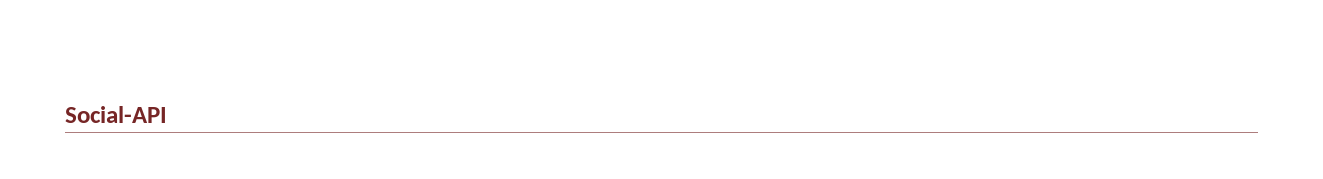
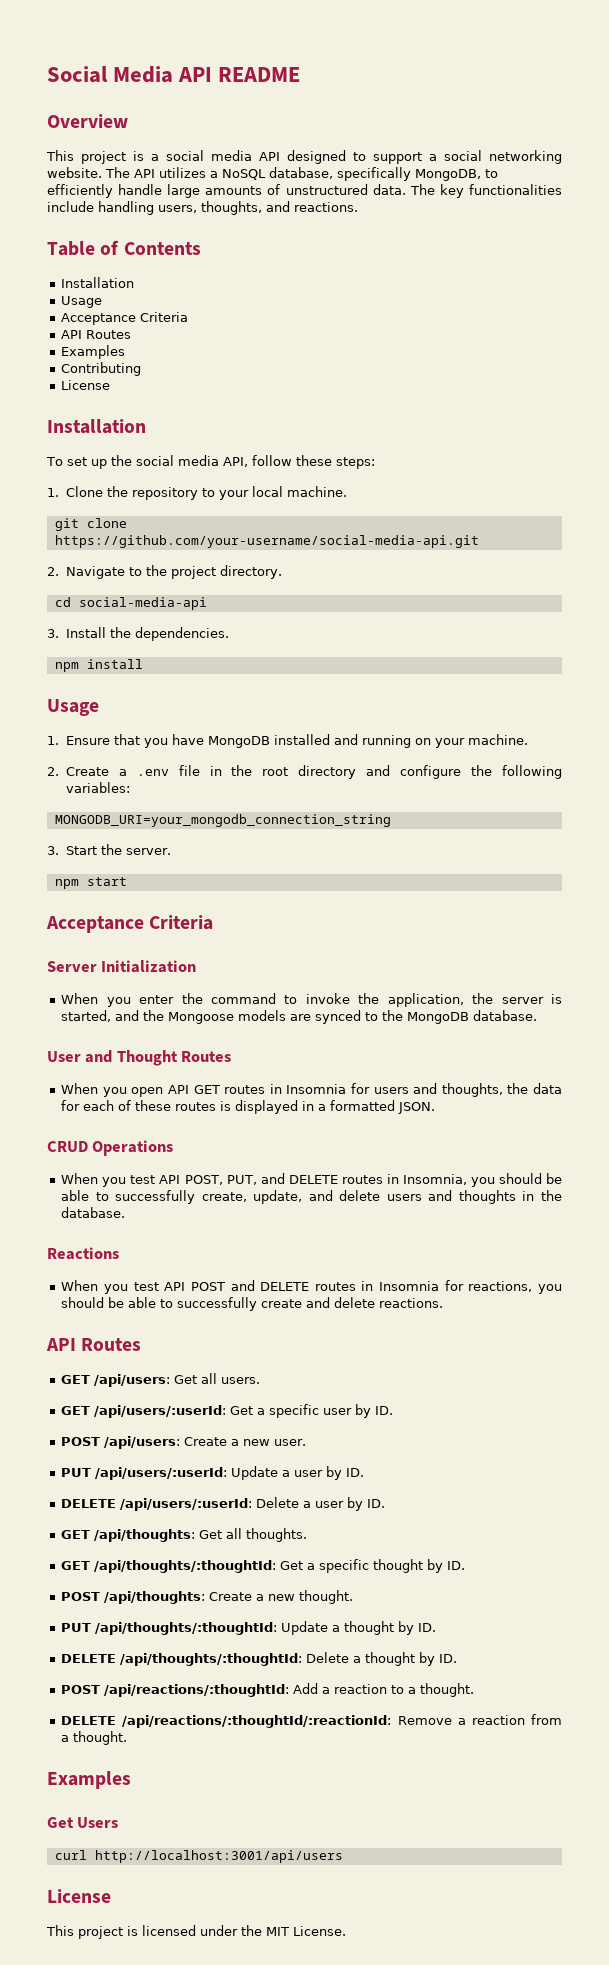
- Social-API
+ Social Media API README
+ Overview
+ This project is a social media API designed to support a social networking website. The API utilizes a NoSQL database, specifically MongoDB, to efficiently handle large amounts of unstructured data. The key functionalities include handling users, thoughts, and reactions.
+ Table of Contents
+ Installation
+ Usage
+ Acceptance Criteria
+ API Routes
+ Examples
+ Contributing
+ License
+ Installation
+ To set up the social media API, follow these steps:
+ 1. Clone the repository to your local machine.
+ git clone https://github.com/your-username/social-media-api.git
+ 2. Navigate to the project directory.
+ cd social-media-api
+ 3. Install the dependencies.
+ npm install
+ Usage
+ 1. Ensure that you have MongoDB installed and running on your machine.
+ 2. Create a .env file in the root directory and configure the following variables:
+ MONGODB_URI=your_mongodb_connection_string
+ 3. Start the server.
+ npm start
+ Acceptance Criteria
+ Server Initialization
+ When you enter the command to invoke the application, the server is started, and the Mongoose models are synced to the MongoDB database.
+ User and Thought Routes
+ When you open API GET routes in Insomnia for users and thoughts, the data for each of these routes is displayed in a formatted JSON.
+ CRUD Operations
+ When you test API POST, PUT, and DELETE routes in Insomnia, you should be able to successfully create, update, and delete users and thoughts in the database.
+ Reactions
+ When you test API POST and DELETE routes in Insomnia for reactions, you should be able to successfully create and delete reactions.
+ API Routes
+ GET /api/users: Get all users.
+ GET /api/users/:userId: Get a specific user by ID.
+ POST /api/users: Create a new user.
+ PUT /api/users/:userId: Update a user by ID.
+ DELETE /api/users/:userId: Delete a user by ID.
+ GET /api/thoughts: Get all thoughts.
+ GET /api/thoughts/:thoughtId: Get a specific thought by ID.
+ POST /api/thoughts: Create a new thought.
+ PUT /api/thoughts/:thoughtId: Update a thought by ID.
+ DELETE /api/thoughts/:thoughtId: Delete a thought by ID.
+ POST /api/reactions/:thoughtId: Add a reaction to a thought.
+ DELETE /api/reactions/:thoughtId/:reactionId: Remove a reaction from a thought.
+ Examples
+ Get Users
+ curl http://localhost:3001/api/users
+ License
+ This project is licensed under the MIT License.

